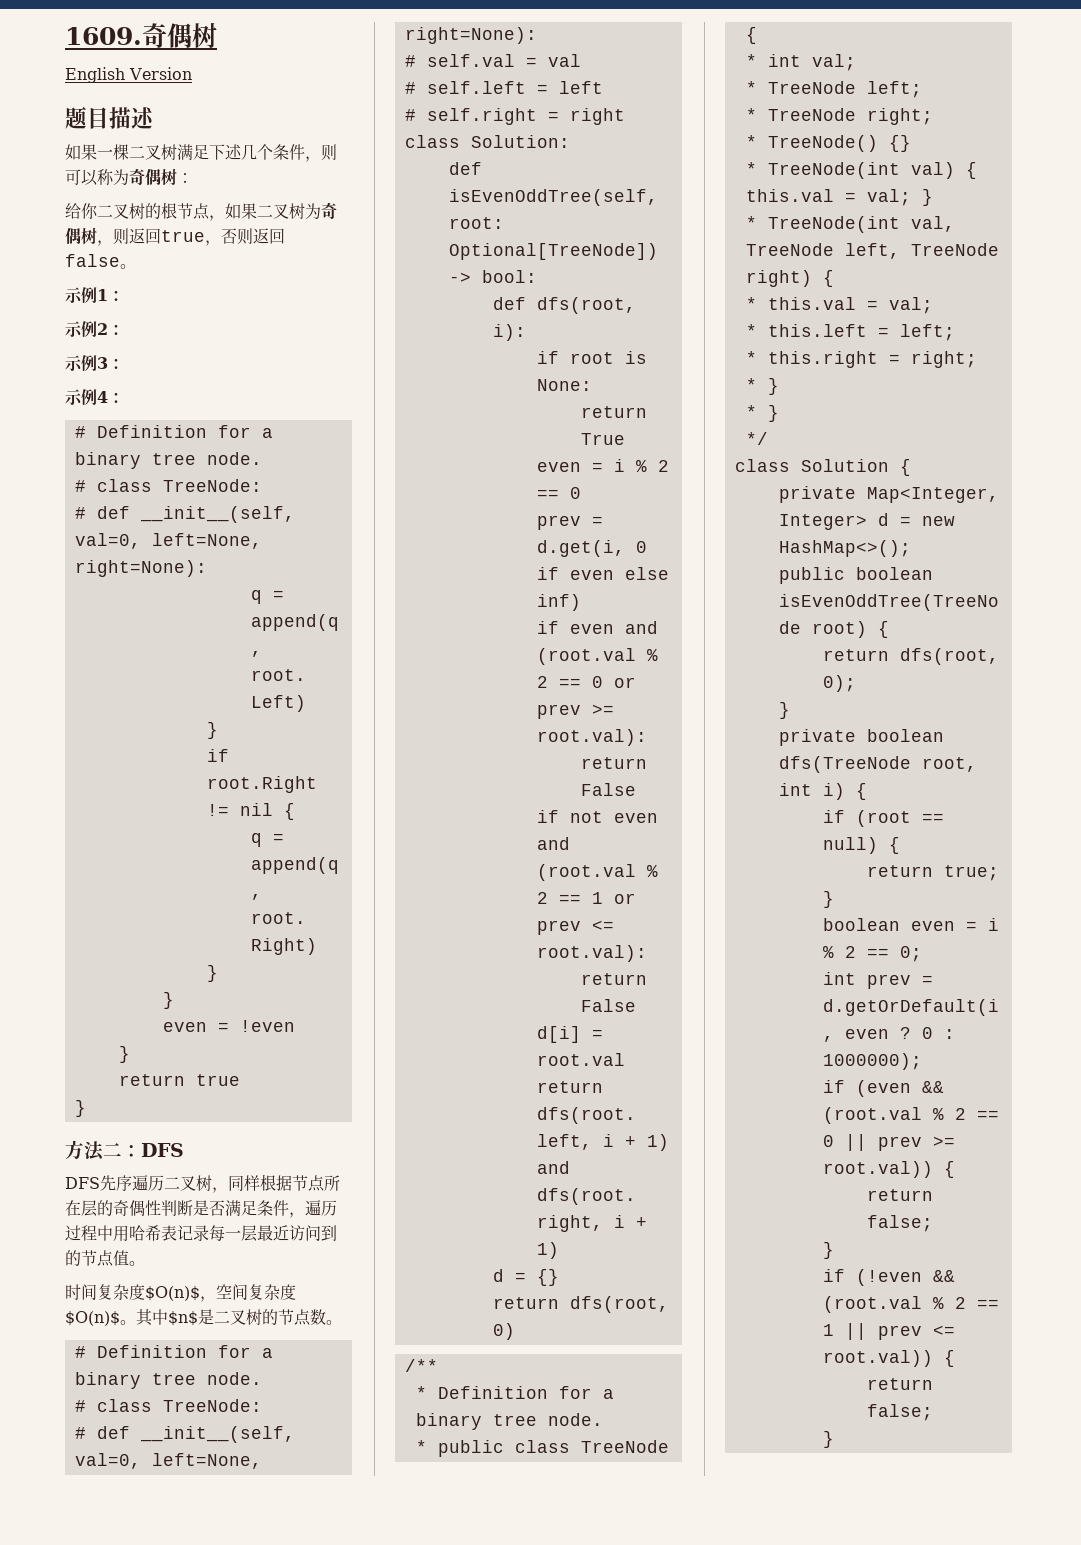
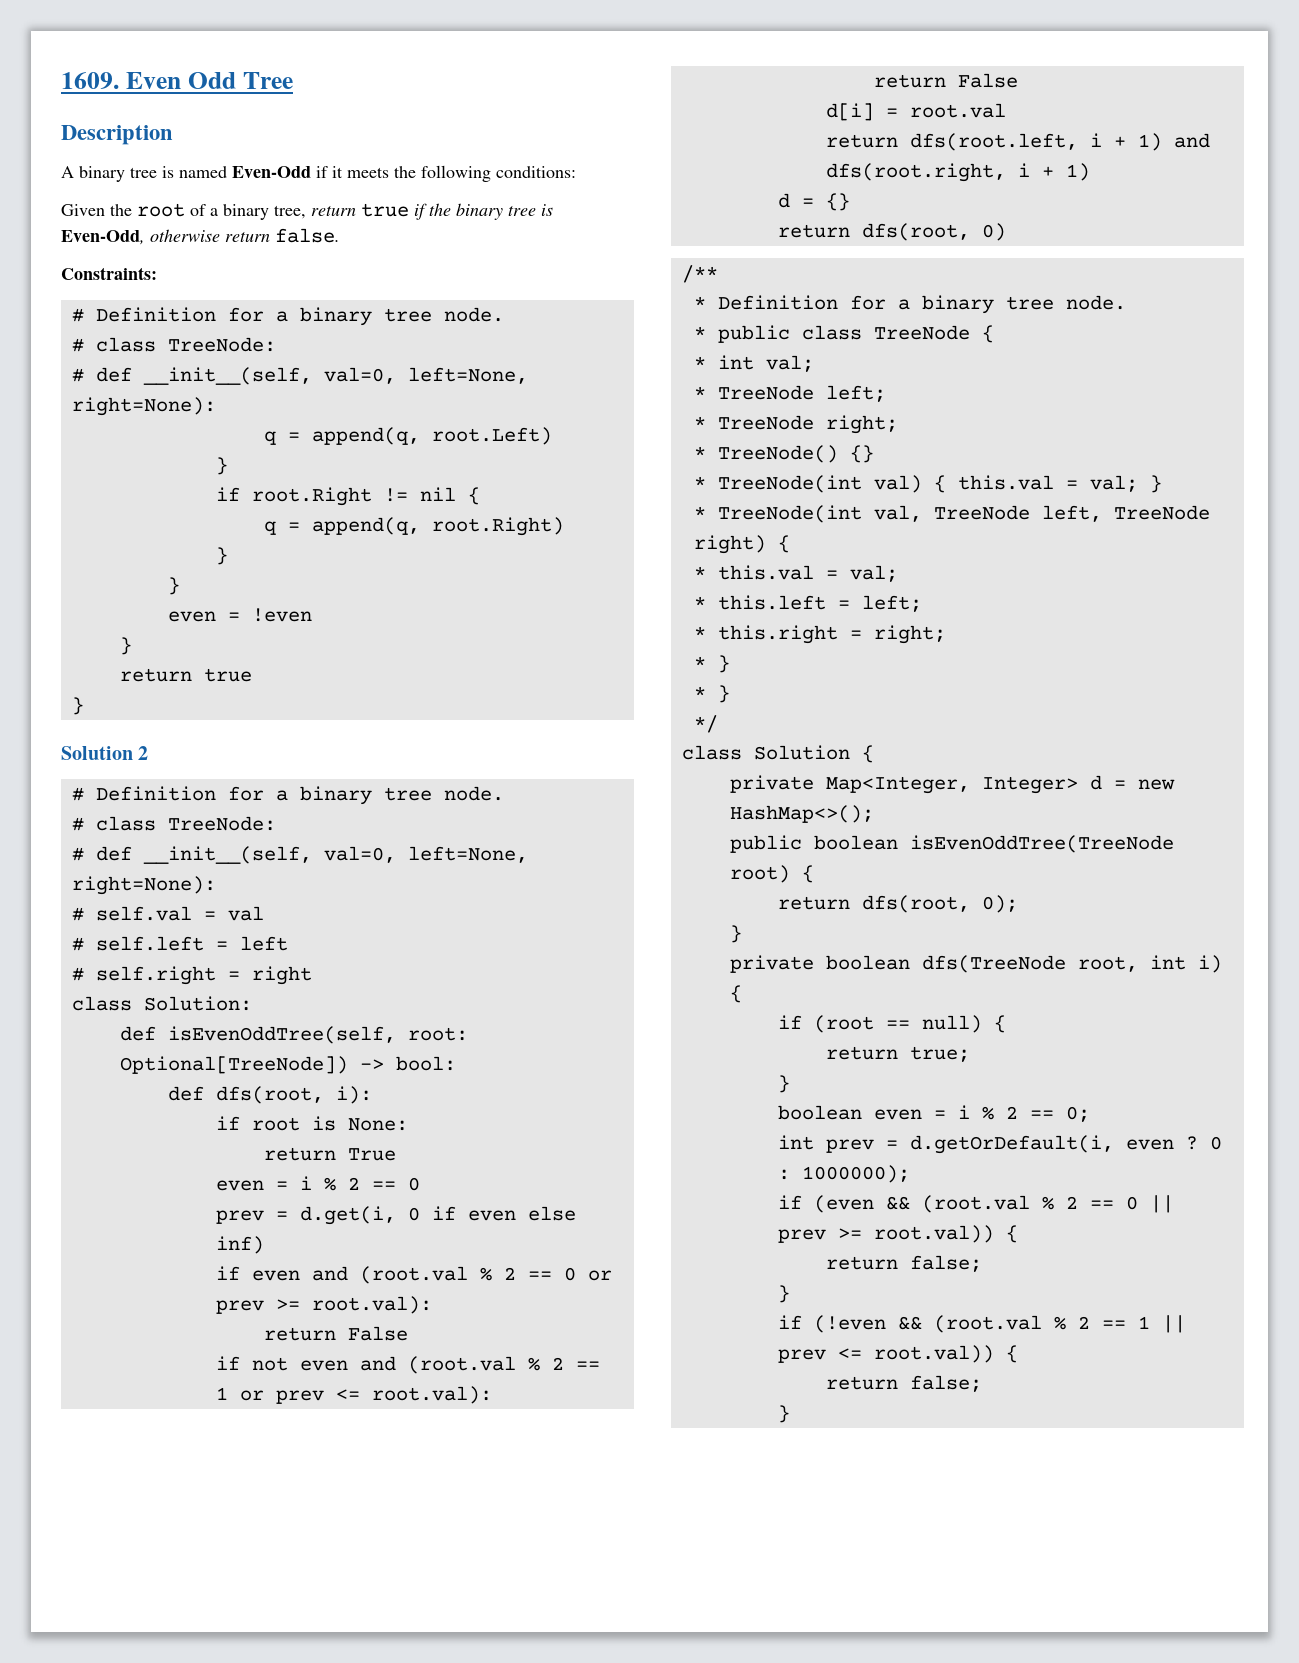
- 1609.奇偶树
- English Version
- 题目描述
- 如果一棵二叉树满足下述几个条件，则可以称为奇偶树：
- 给你二叉树的根节点，如果二叉树为奇偶树，则返回true，否则返回false。
- 示例1：
- 示例2：
- 示例3：
- 示例4：
+ 1609. Even Odd Tree
+ Description
+ A binary tree is named Even-Odd if it meets the following conditions:
+ Given the root of a binary tree, return true if the binary tree is Even-Odd, otherwise return false.
+ Constraints:
- 方法二：DFS
- DFS先序遍历二叉树，同样根据节点所在层的奇偶性判断是否满足条件，遍历过程中用哈希表记录每一层最近访问到的节点值。
- 时间复杂度$O(n)$，空间复杂度$O(n)$。其中$n$是二叉树的节点数。
+ Solution 2

